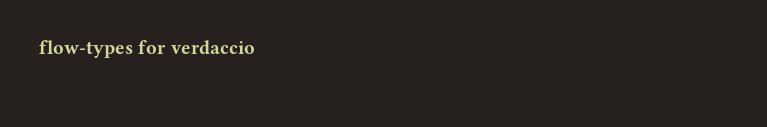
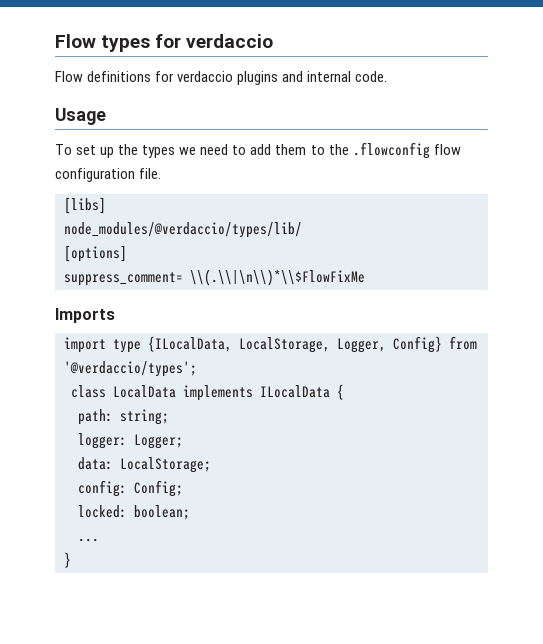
- flow-types for verdaccio
+ Flow types for verdaccio
+ Flow definitions for verdaccio plugins and internal code.
+ Usage
+ To set up the types we need to add them to the .flowconfig flow configuration file.
+ [libs]
+ node_modules/@verdaccio/types/lib/
+ [options]
+ suppress_comment= \\(.\\|\n\\)*\\$FlowFixMe
+ Imports
+ import type {ILocalData, LocalStorage, Logger, Config} from '@verdaccio/types';
+ class LocalData implements ILocalData {
+ path: string;
+ logger: Logger;
+ data: LocalStorage;
+ config: Config;
+ locked: boolean;
+ ...
+ }

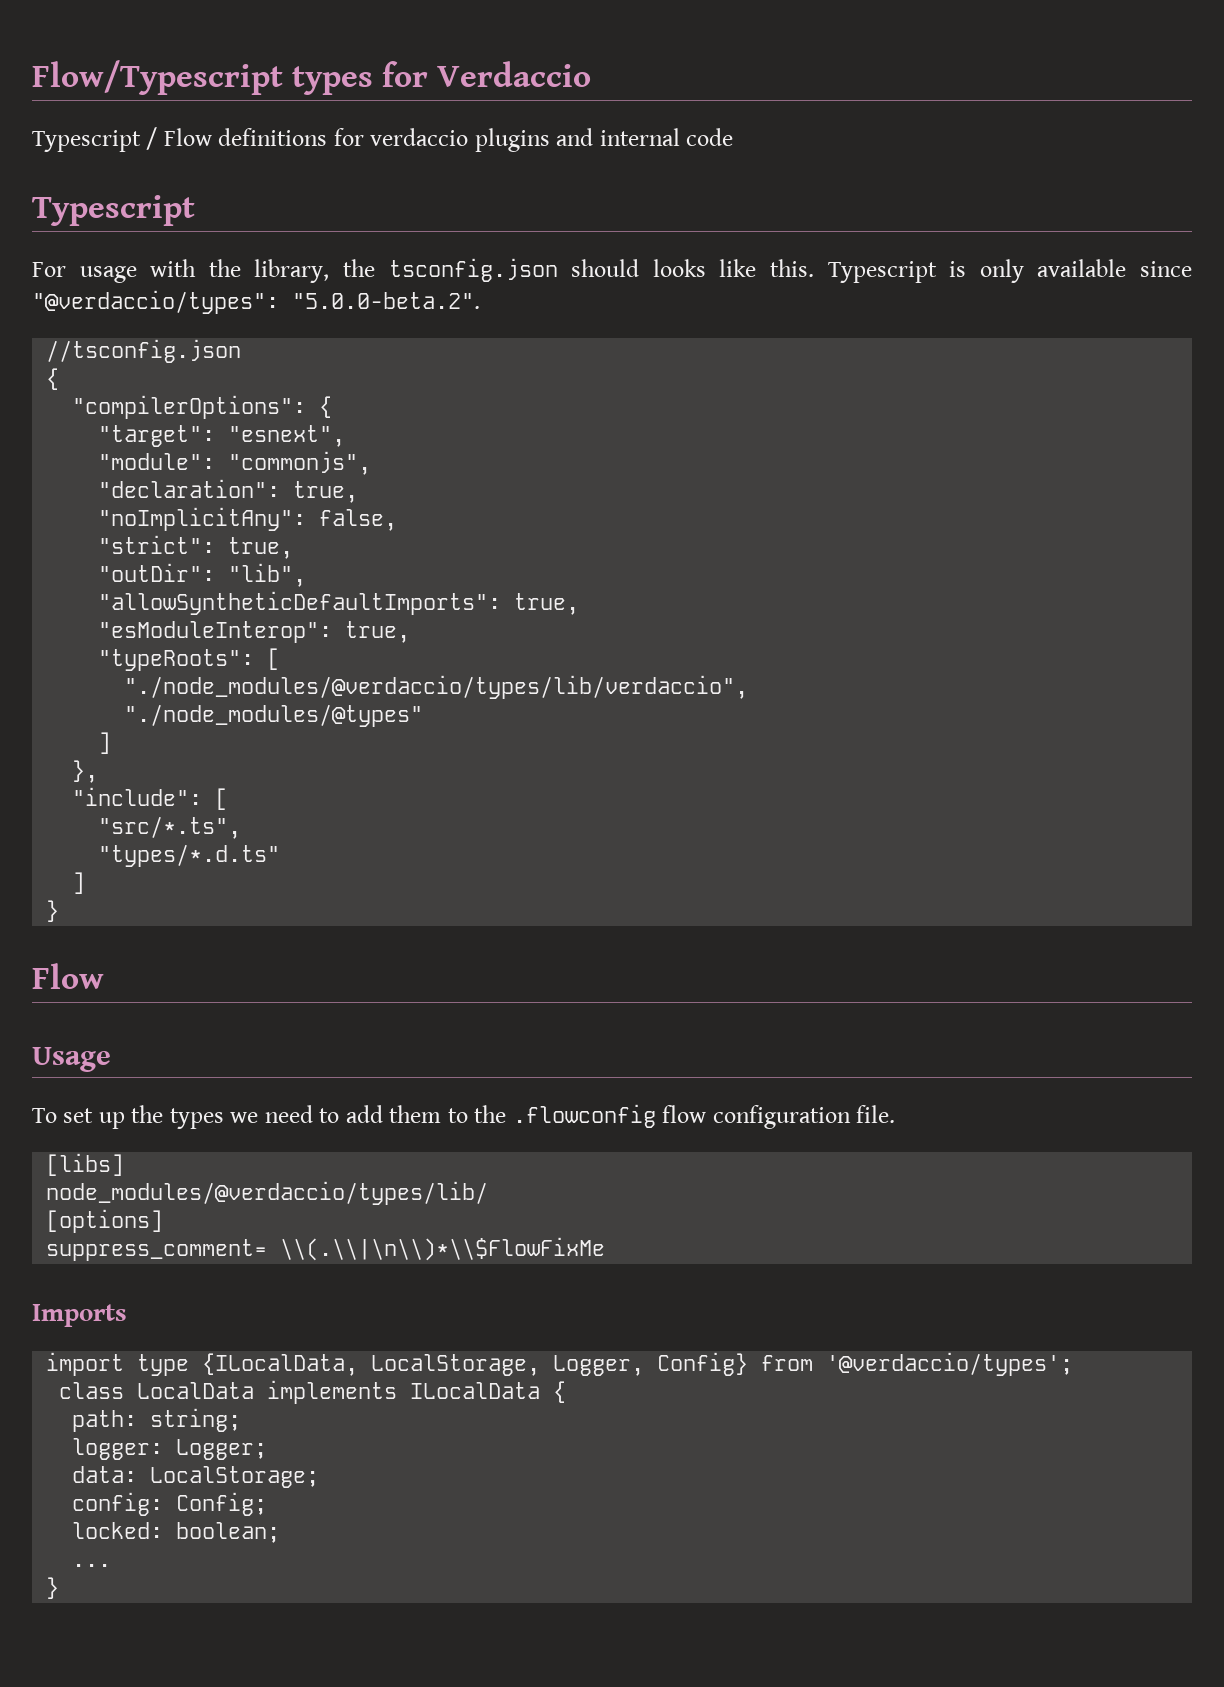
- Flow types for verdaccio
- Flow definitions for verdaccio plugins and internal code.
+ Flow/Typescript types for Verdaccio
+ Typescript / Flow definitions for verdaccio plugins and internal code
+ Typescript
+ For usage with the library, the tsconfig.json should looks like this. Typescript is only available since "@verdaccio/types": "5.0.0-beta.2".
+ //tsconfig.json
+ {
+ "compilerOptions": {
+ "target": "esnext",
+ "module": "commonjs",
+ "declaration": true,
+ "noImplicitAny": false,
+ "strict": true,
+ "outDir": "lib",
+ "allowSyntheticDefaultImports": true,
+ "esModuleInterop": true,
+ "typeRoots": [
+ "./node_modules/@verdaccio/types/lib/verdaccio",
+ "./node_modules/@types"
+ ]
+ },
+ "include": [
+ "src/*.ts",
+ "types/*.d.ts"
+ ]
+ }
+ Flow

